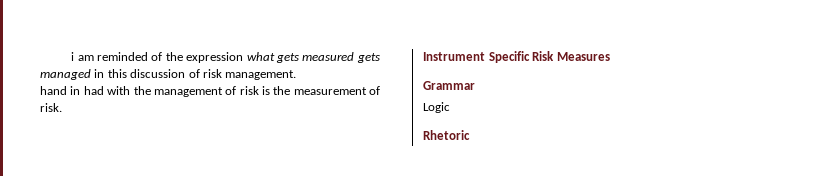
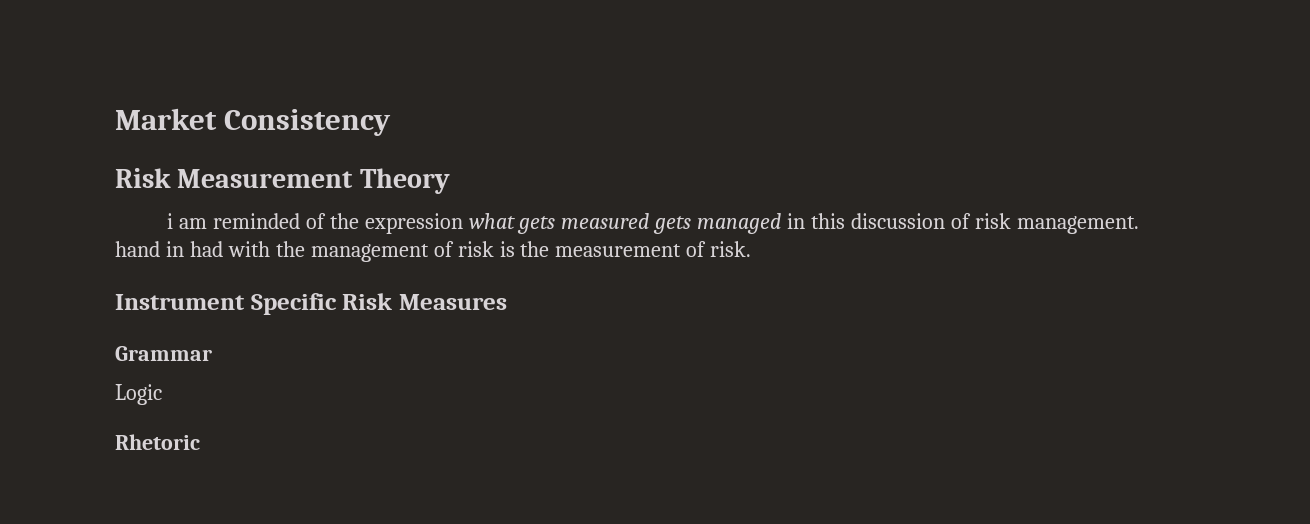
+ Market Consistency
+ Risk Measurement Theory

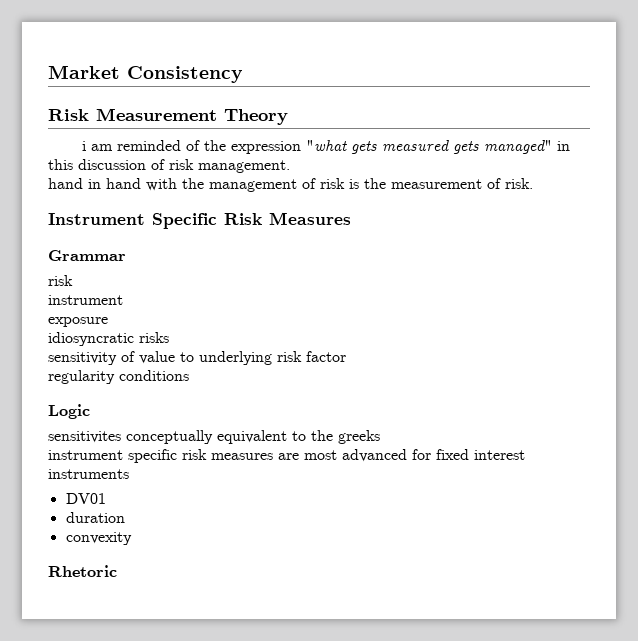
- i am reminded of the expression what gets measured gets managed in this discussion of risk management.
+ i am reminded of the expression "what gets measured gets managed" in this discussion of risk management.
- hand in had with the management of risk is the measurement of risk.
+ hand in hand with the management of risk is the measurement of risk.
  Grammar
+ risk
+ instrument
+ exposure
+ idiosyncratic risks
+ sensitivity of value to underlying risk factor
+ regularity conditions
  Logic
+ sensitivites conceptually equivalent to the greeks
+ instrument specific risk measures are most advanced for fixed interest instruments
+ DV01
+ duration
+ convexity

